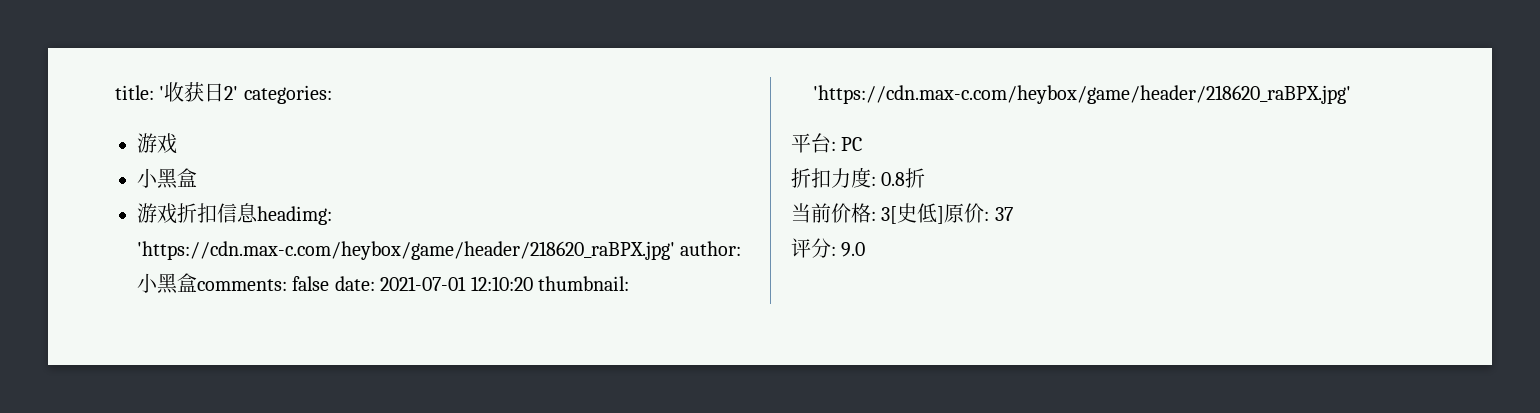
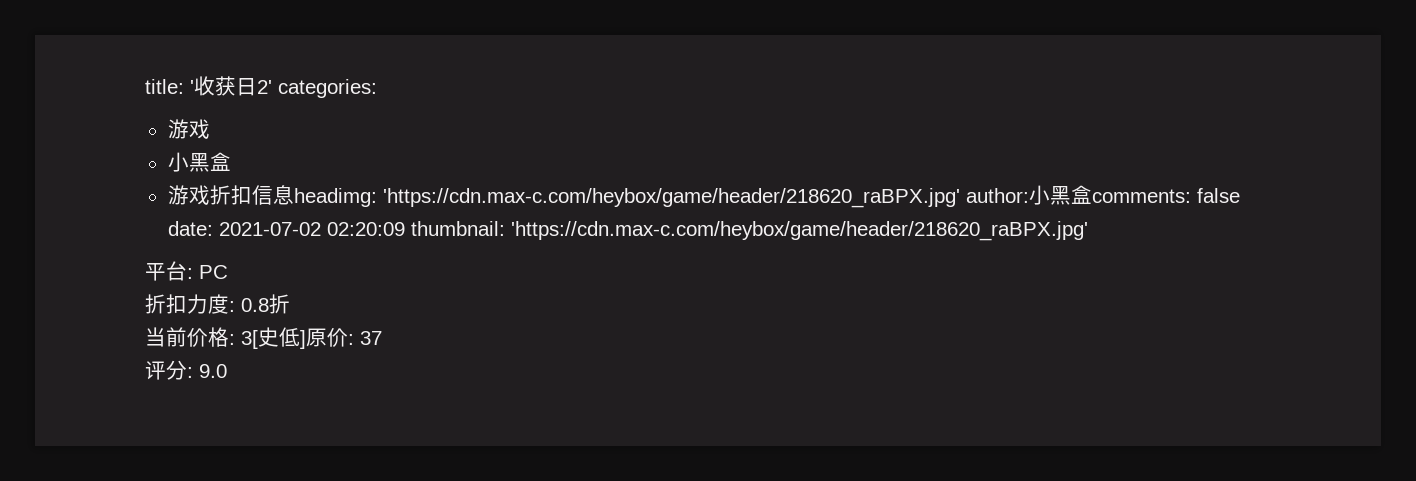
- 游戏折扣信息headimg: 'https://cdn.max-c.com/heybox/game/header/218620_raBPX.jpg' author:小黑盒comments: false date: 2021-07-01 12:10:20 thumbnail: 'https://cdn.max-c.com/heybox/game/header/218620_raBPX.jpg'
+ 游戏折扣信息headimg: 'https://cdn.max-c.com/heybox/game/header/218620_raBPX.jpg' author:小黑盒comments: false date: 2021-07-02 02:20:09 thumbnail: 'https://cdn.max-c.com/heybox/game/header/218620_raBPX.jpg'

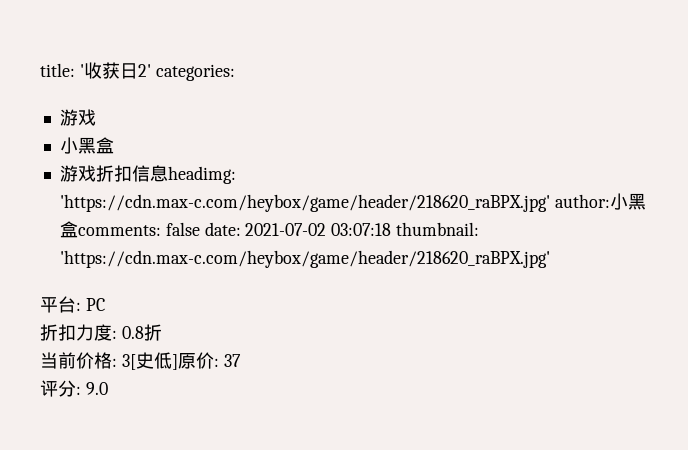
- 游戏折扣信息headimg: 'https://cdn.max-c.com/heybox/game/header/218620_raBPX.jpg' author:小黑盒comments: false date: 2021-07-02 02:20:09 thumbnail: 'https://cdn.max-c.com/heybox/game/header/218620_raBPX.jpg'
+ 游戏折扣信息headimg: 'https://cdn.max-c.com/heybox/game/header/218620_raBPX.jpg' author:小黑盒comments: false date: 2021-07-02 03:07:18 thumbnail: 'https://cdn.max-c.com/heybox/game/header/218620_raBPX.jpg'

